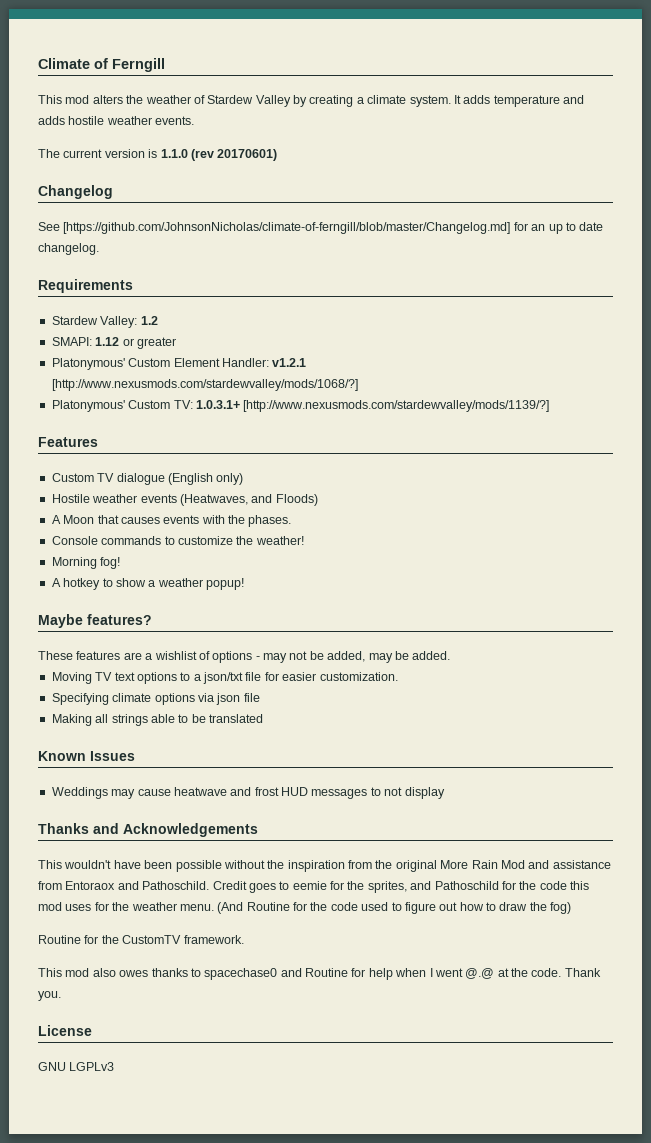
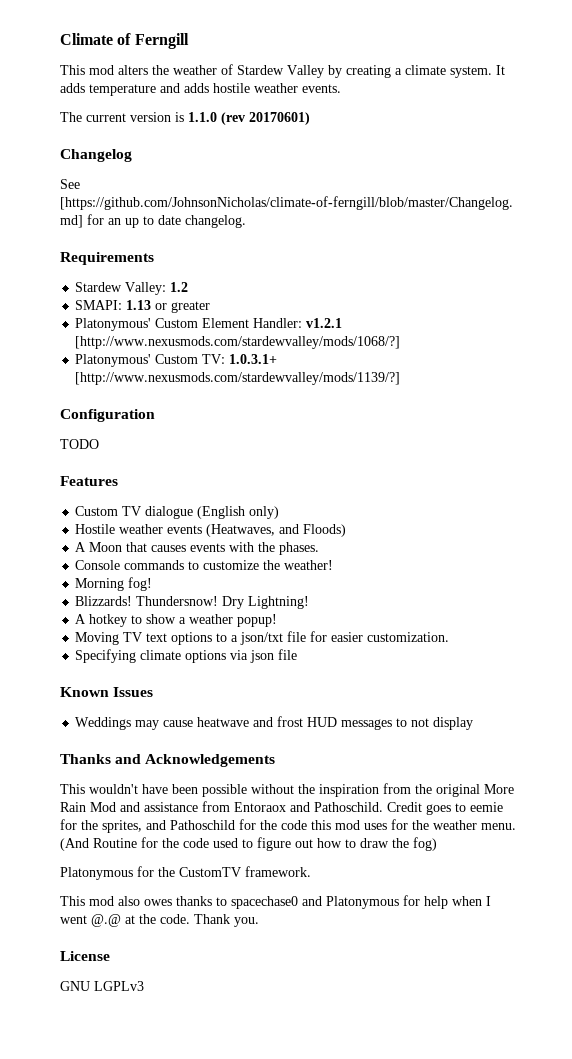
- SMAPI: 1.12 or greater
+ SMAPI: 1.13 or greater
+ Configuration
+ TODO
+ Blizzards! Thundersnow! Dry Lightning!
- Maybe features?
- These features are a wishlist of options - may not be added, may be added.
- Making all strings able to be translated
- Routine for the CustomTV framework.
+ Platonymous for the CustomTV framework.
- This mod also owes thanks to spacechase0 and Routine for help when I went @.@ at the code.
+ This mod also owes thanks to spacechase0 and Platonymous for help when I went @.@ at the code.

